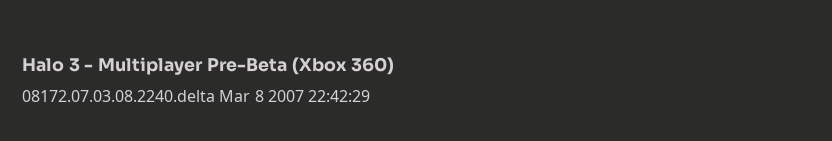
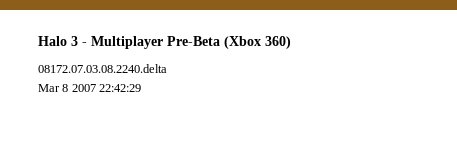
- 08172.07.03.08.2240.delta Mar 8 2007 22:42:29
+ 08172.07.03.08.2240.delta
+ Mar 8 2007 22:42:29

